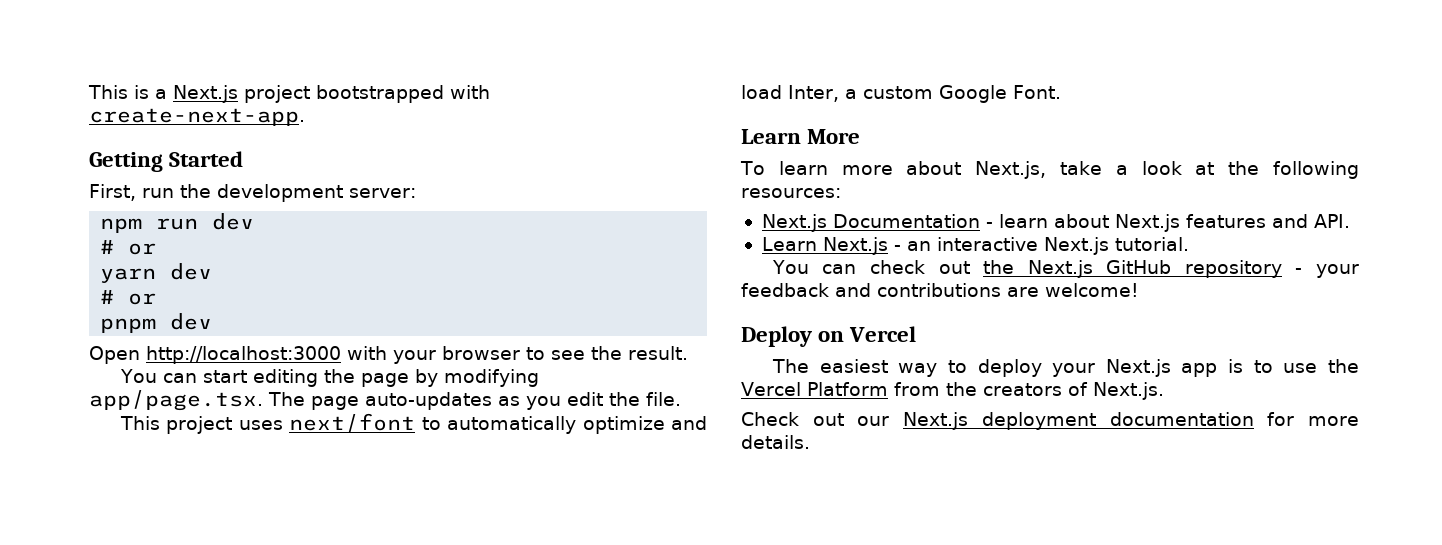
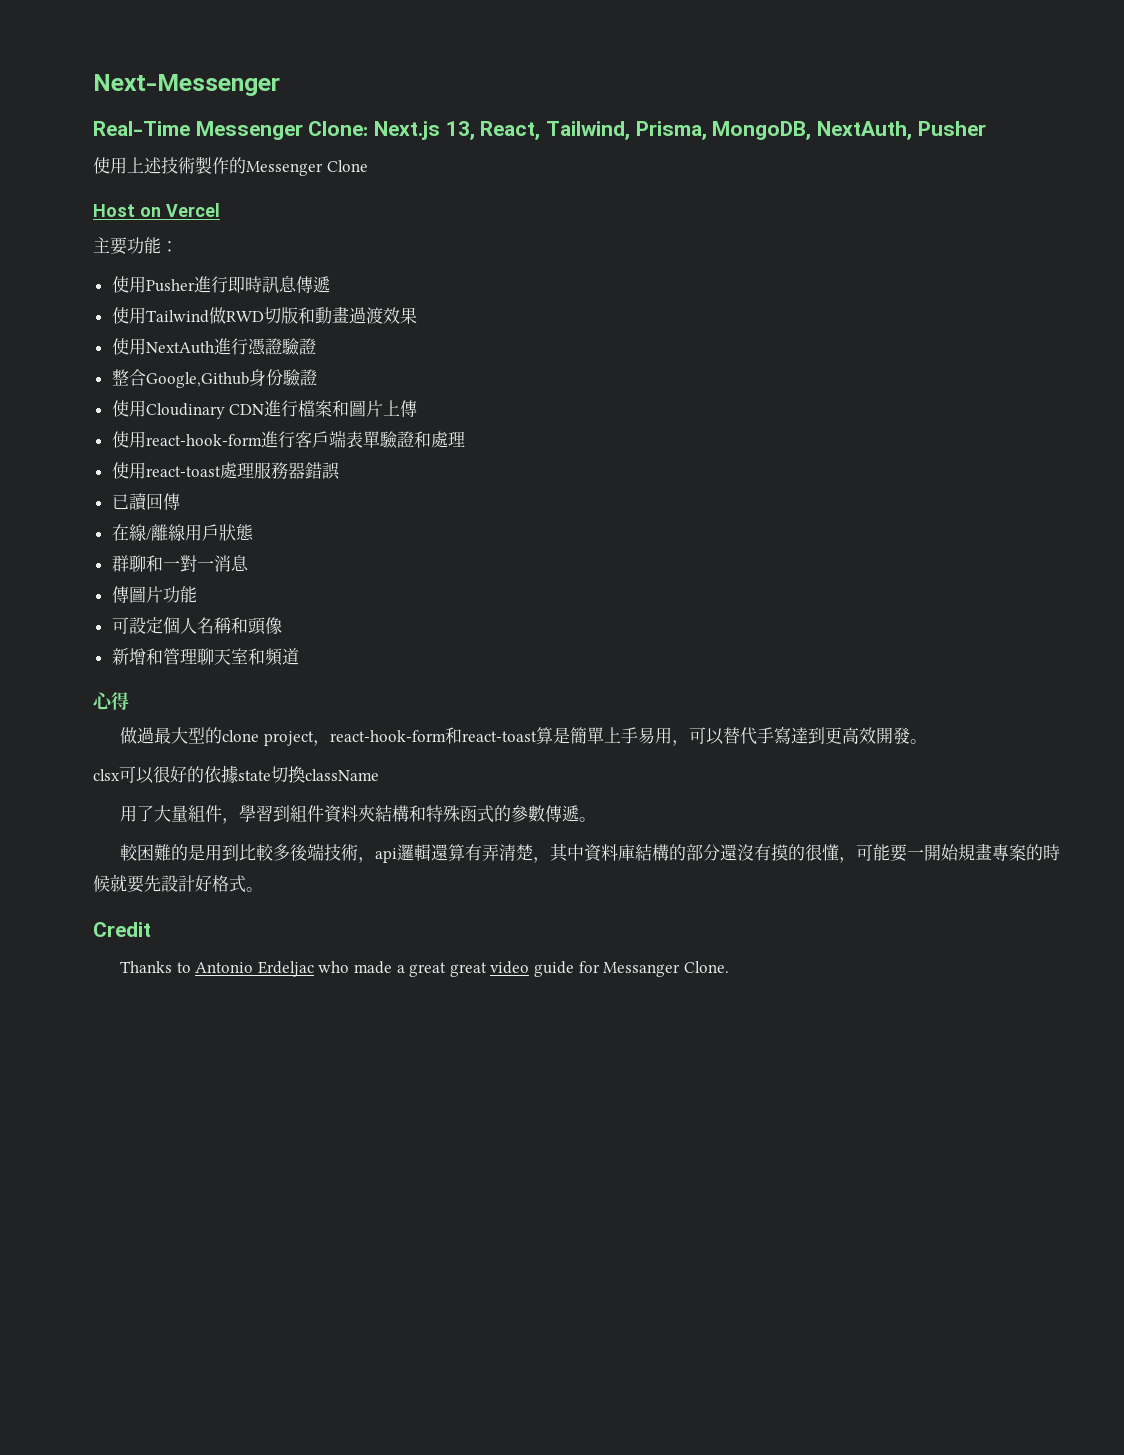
- This is a Next.js project bootstrapped with create-next-app.
- Getting Started
- First, run the development server:
- npm run dev
- # or
- yarn dev
- # or
- pnpm dev
- Open http://localhost:3000 with your browser to see the result.
- You can start editing the page by modifying app/page.tsx. The page auto-updates as you edit the file.
- This project uses next/font to automatically optimize and load Inter, a custom Google Font.
- Learn More
- To learn more about Next.js, take a look at the following resources:
- Next.js Documentation - learn about Next.js features and API.
- Learn Next.js - an interactive Next.js tutorial.
- You can check out the Next.js GitHub repository - your feedback and contributions are welcome!
- Deploy on Vercel
- The easiest way to deploy your Next.js app is to use the Vercel Platform from the creators of Next.js.
- Check out our Next.js deployment documentation for more details.
+ Next-Messenger
+ Real-Time Messenger Clone: Next.js 13, React, Tailwind, Prisma, MongoDB, NextAuth, Pusher
+ 使用上述技術製作的Messenger Clone
+ Host on Vercel
+ 主要功能：
+ 使用Pusher進行即時訊息傳遞
+ 使用Tailwind做RWD切版和動畫過渡效果
+ 使用NextAuth進行憑證驗證
+ 整合Google,Github身份驗證
+ 使用Cloudinary CDN進行檔案和圖片上傳
+ 使用react-hook-form進行客戶端表單驗證和處理
+ 使用react-toast處理服務器錯誤
+ 已讀回傳
+ 在線/離線用戶狀態
+ 群聊和一對一消息
+ 傳圖片功能
+ 可設定個人名稱和頭像
+ 新增和管理聊天室和頻道
+ 心得
+ 做過最大型的clone project，react-hook-form和react-toast算是簡單上手易用，可以替代手寫達到更高效開發。
+ clsx可以很好的依據state切換className
+ 用了大量組件，學習到組件資料夾結構和特殊函式的參數傳遞。
+ 較困難的是用到比較多後端技術，api邏輯還算有弄清楚，其中資料庫結構的部分還沒有摸的很懂，可能要一開始規畫專案的時候就要先設計好格式。
+ Credit
+ Thanks to Antonio Erdeljac who made a great great video guide for Messanger Clone.

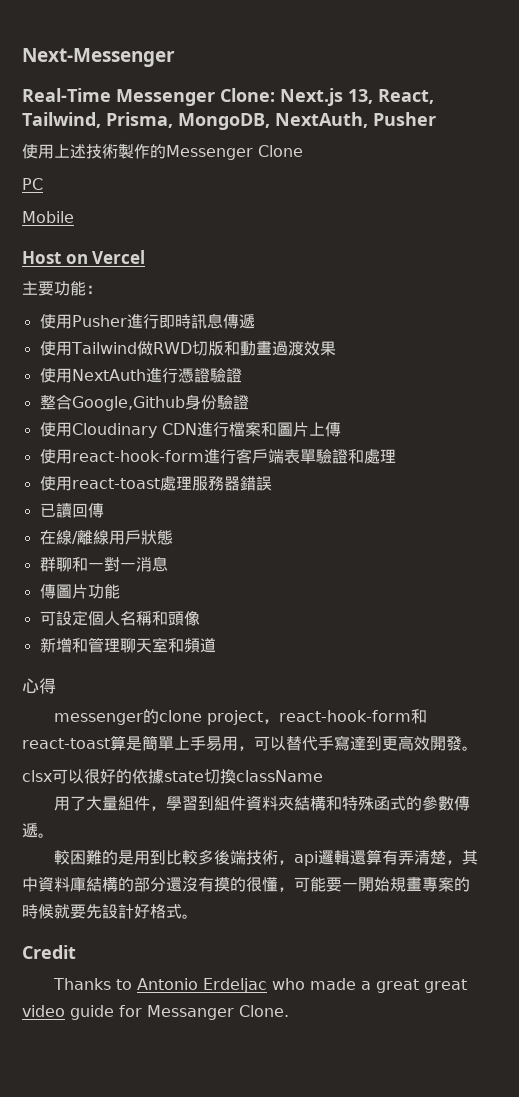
+ PC
+ Mobile
- 做過最大型的clone project，react-hook-form和react-toast算是簡單上手易用，可以替代手寫達到更高效開發。
+ messenger的clone project，react-hook-form和react-toast算是簡單上手易用，可以替代手寫達到更高效開發。

